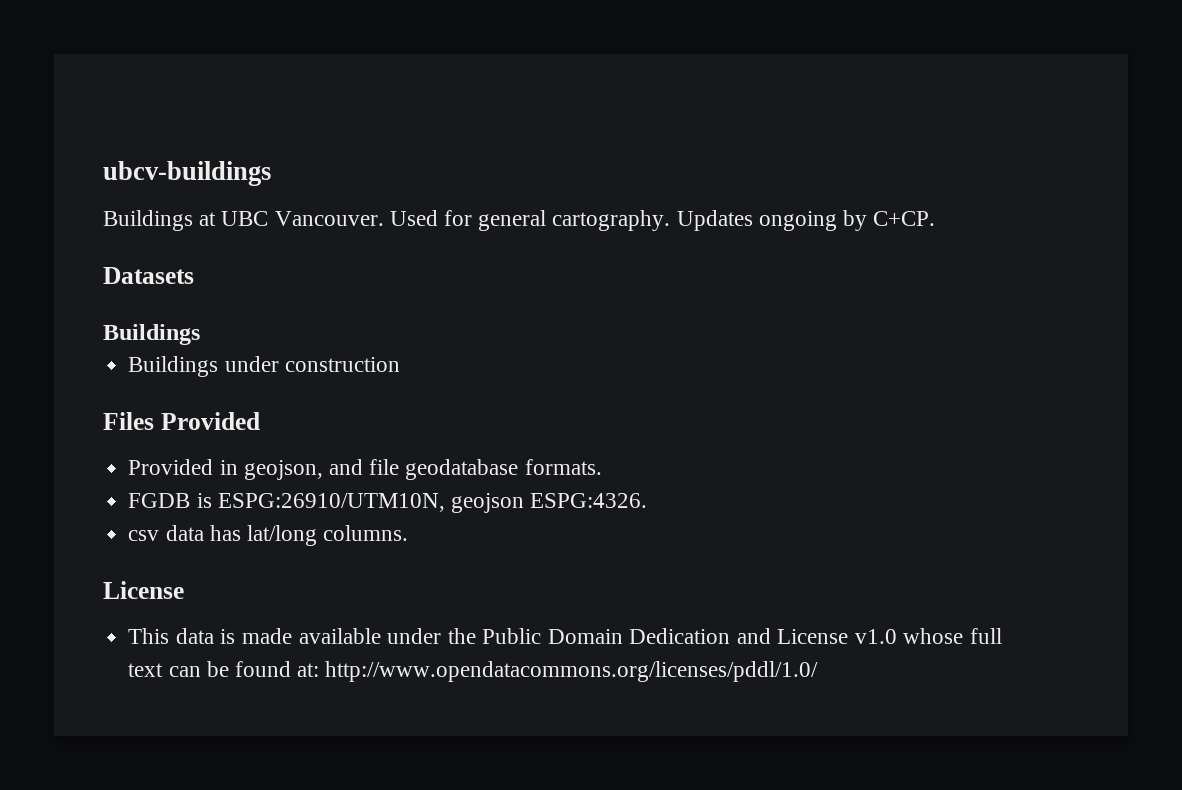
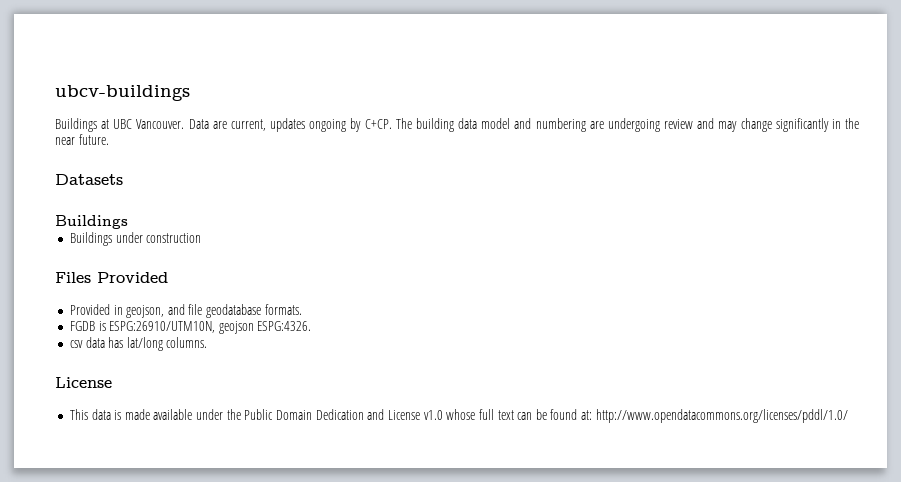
- Used for general cartography. Updates ongoing by C+CP.
+ Data are current, updates ongoing by C+CP. The building data model and numbering are undergoing review and may change significantly in the near future.

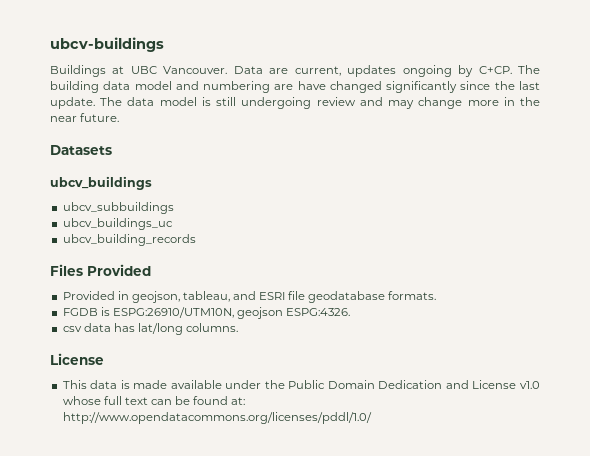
- The building data model and numbering are undergoing review and may change significantly in the near future.
+ The building data model and numbering are have changed significantly since the last update. The data model is still undergoing review and may change more in the near future.
  Datasets
- Buildings
- Buildings under construction
+ ubcv_buildings
+ ubcv_subbuildings
+ ubcv_buildings_uc
+ ubcv_building_records
- Provided in geojson, and file geodatabase formats.
+ Provided in geojson, tableau, and ESRI file geodatabase formats.

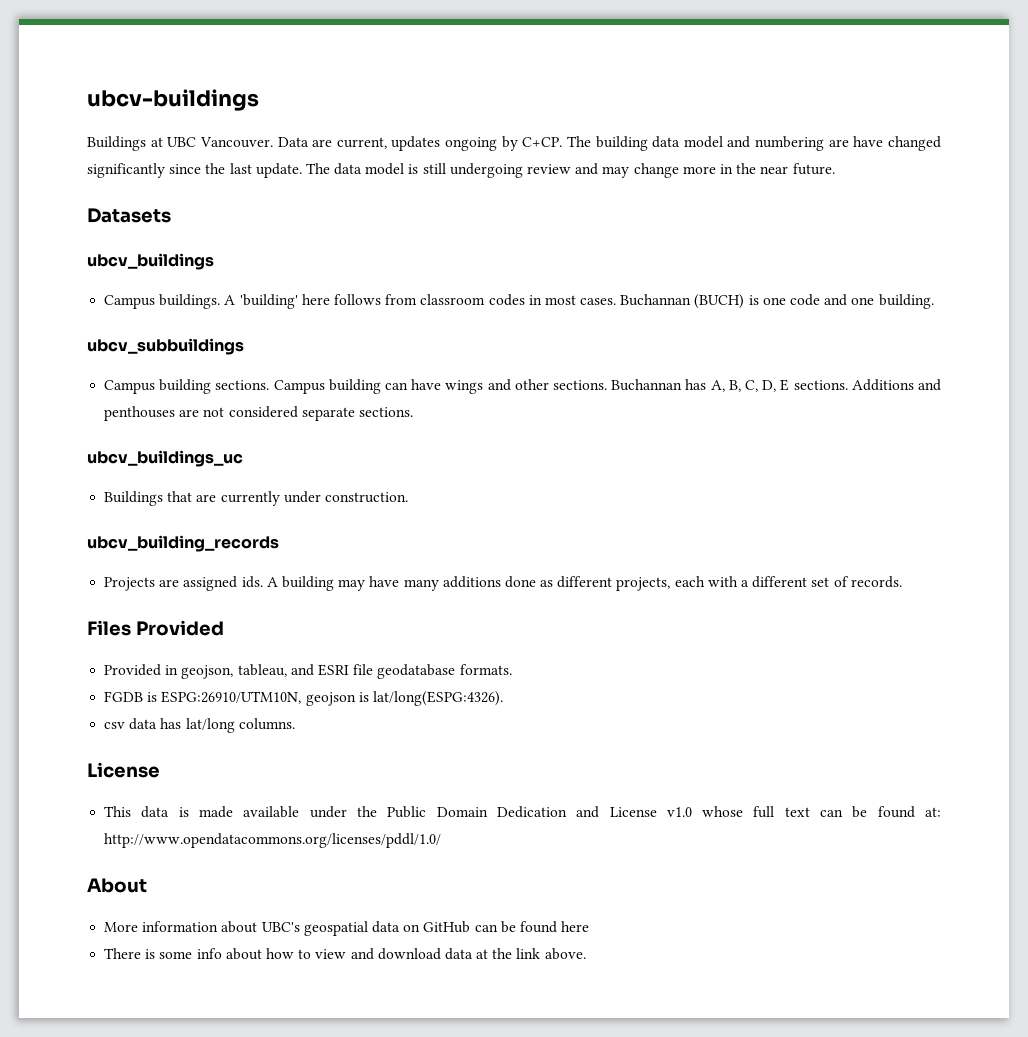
+ Campus buildings. A 'building' here follows from classroom codes in most cases. Buchannan (BUCH) is one code and one building.
  ubcv_subbuildings
+ Campus building sections. Campus building can have wings and other sections. Buchannan has A, B, C, D, E sections. Additions and penthouses are not considered separate sections.
  ubcv_buildings_uc
+ Buildings that are currently under construction.
  ubcv_building_records
+ Projects are assigned ids. A building may have many additions done as different projects, each with a different set of records.
- FGDB is ESPG:26910/UTM10N, geojson ESPG:4326.
+ FGDB is ESPG:26910/UTM10N, geojson is lat/long(ESPG:4326).
+ About
+ More information about UBC's geospatial data on GitHub can be found here
+ There is some info about how to view and download data at the link above.

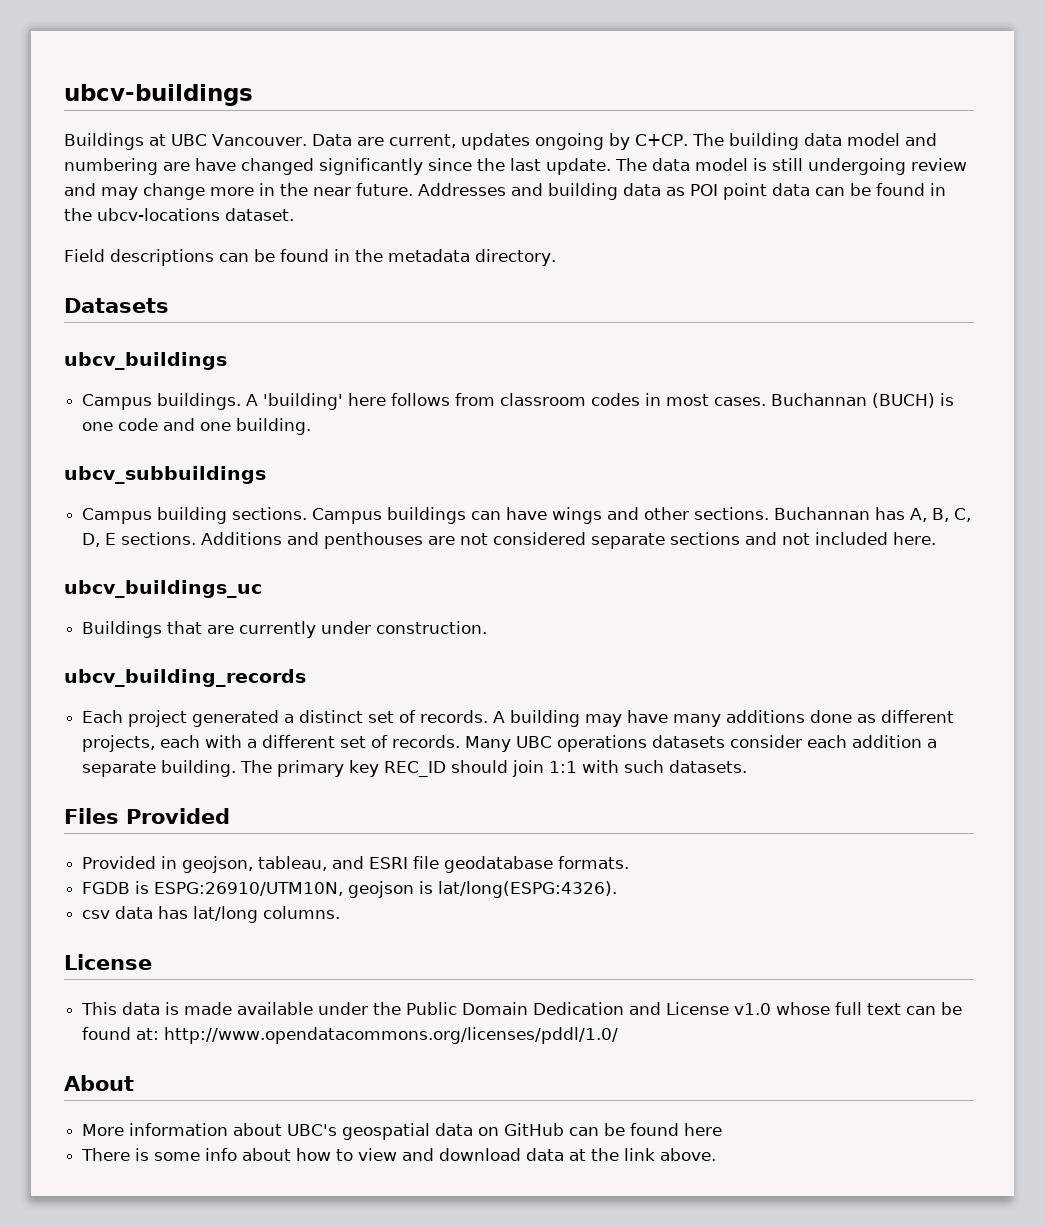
+ Addresses and building data as POI point data can be found in the ubcv-locations dataset.
+ Field descriptions can be found in the metadata directory.
- Campus building can have wings and other sections.
+ Campus buildings can have wings and other sections.
- Additions and penthouses are not considered separate sections.
+ Additions and penthouses are not considered separate sections and not included here.
- Projects are assigned ids.
+ Each project generated a distinct set of records.
+ Many UBC operations datasets consider each addition a separate building. The primary key REC_ID should join 1:1 with such datasets.

